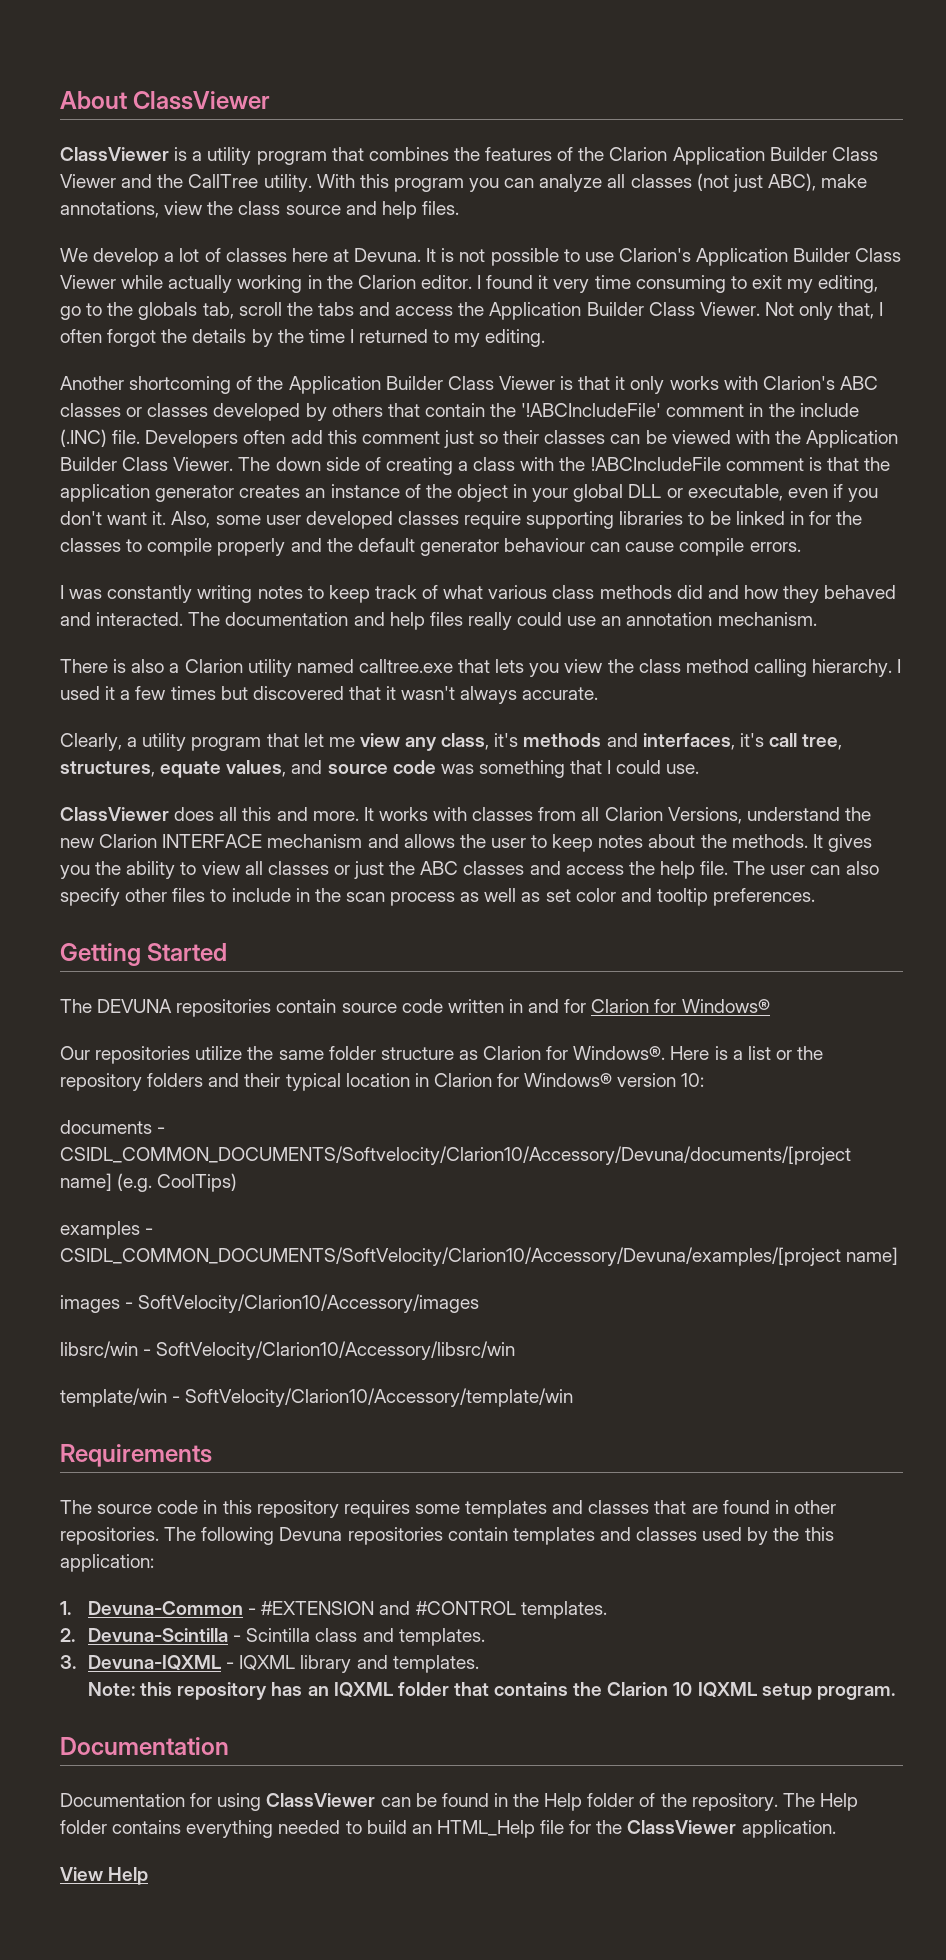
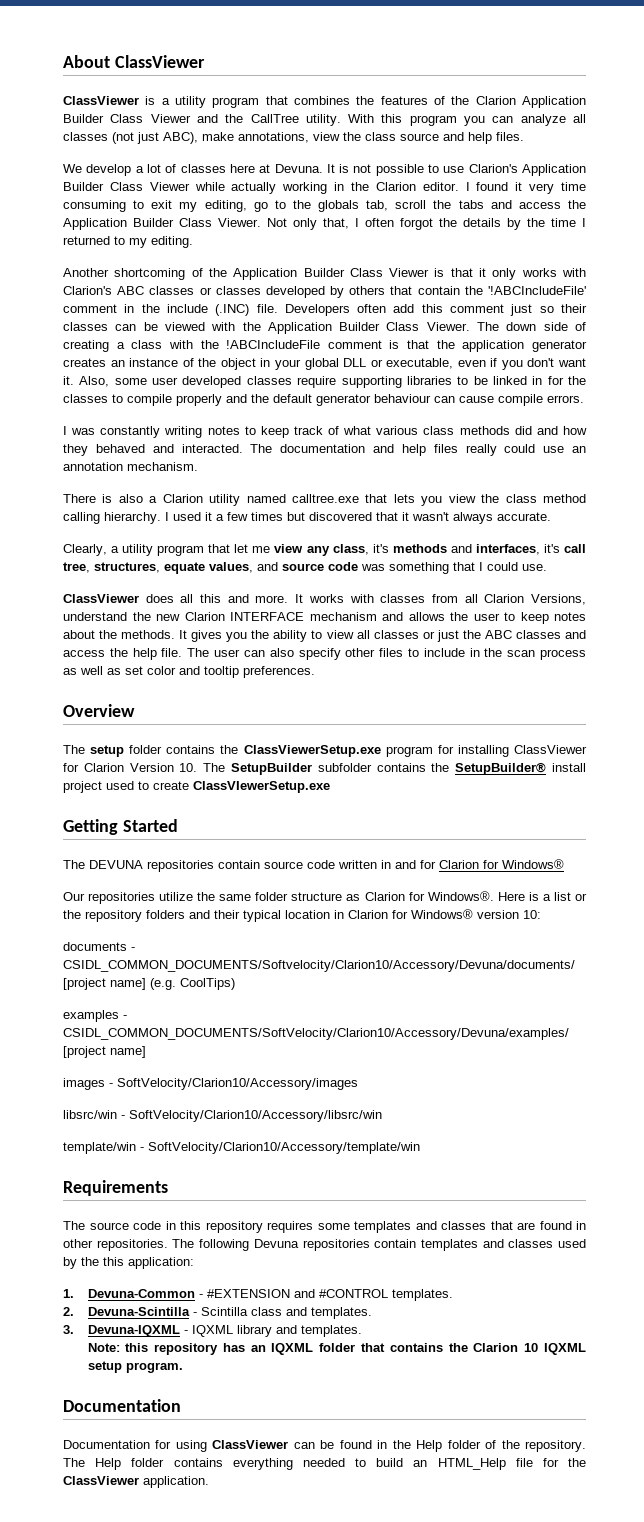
+ Overview
+ The setup folder contains the ClassViewerSetup.exe program for installing ClassViewer for Clarion Version 10. The SetupBuilder subfolder contains the SetupBuilder® install project used to create ClassVIewerSetup.exe
- View Help

